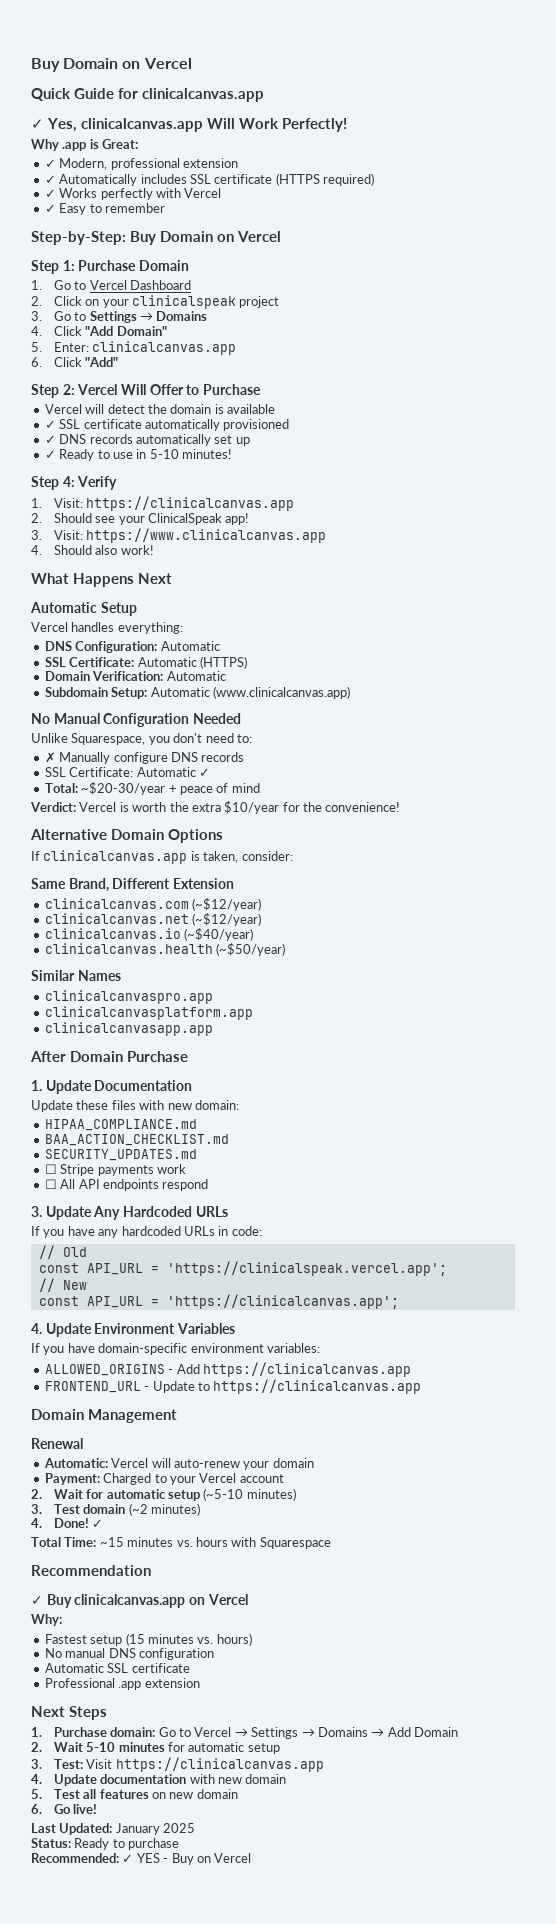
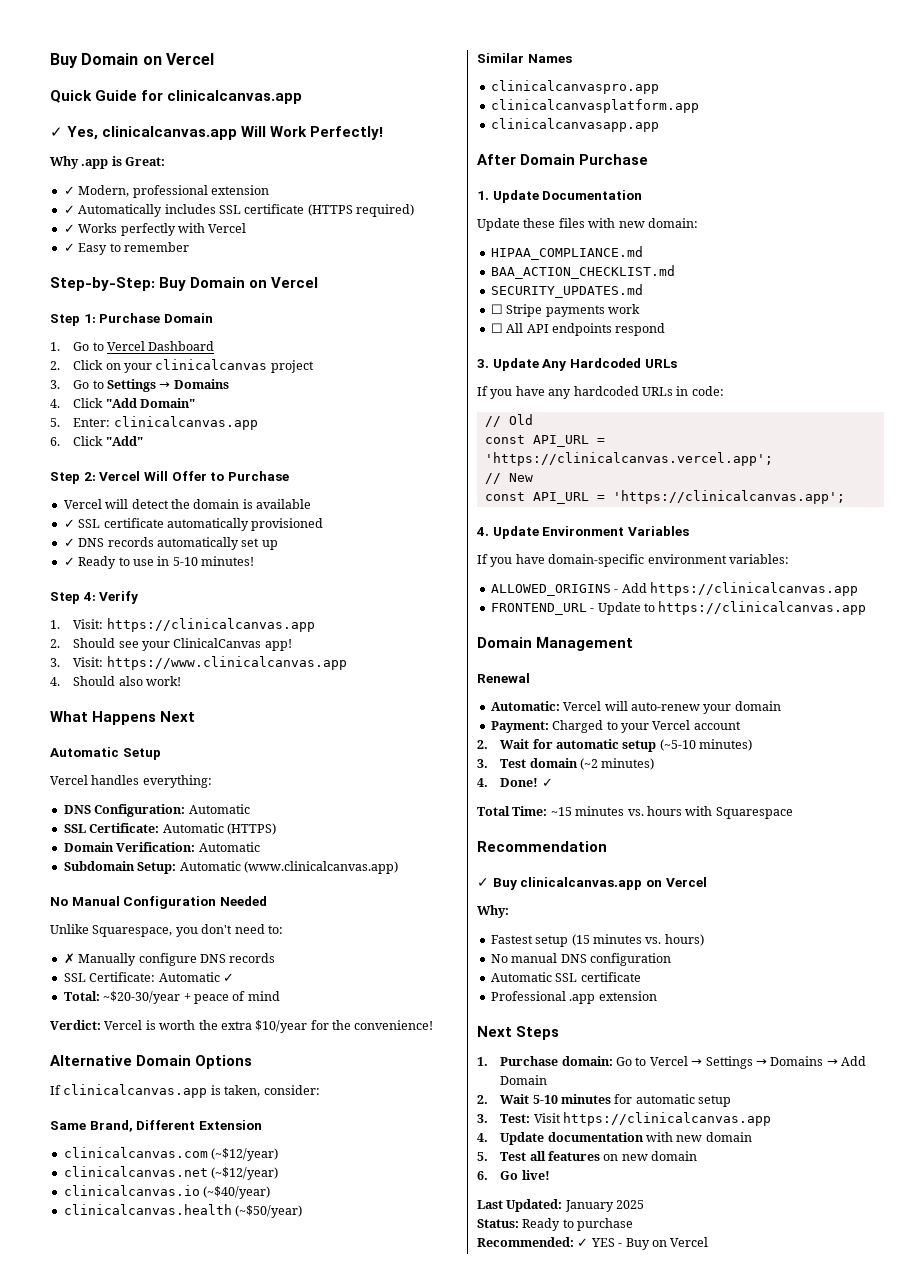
- 2. Click on your clinicalspeak project
+ 2. Click on your clinicalcanvas project
- 2. Should see your ClinicalSpeak app!
+ 2. Should see your ClinicalCanvas app!
- const API_URL = 'https://clinicalspeak.vercel.app';
+ const API_URL = 'https://clinicalcanvas.vercel.app';

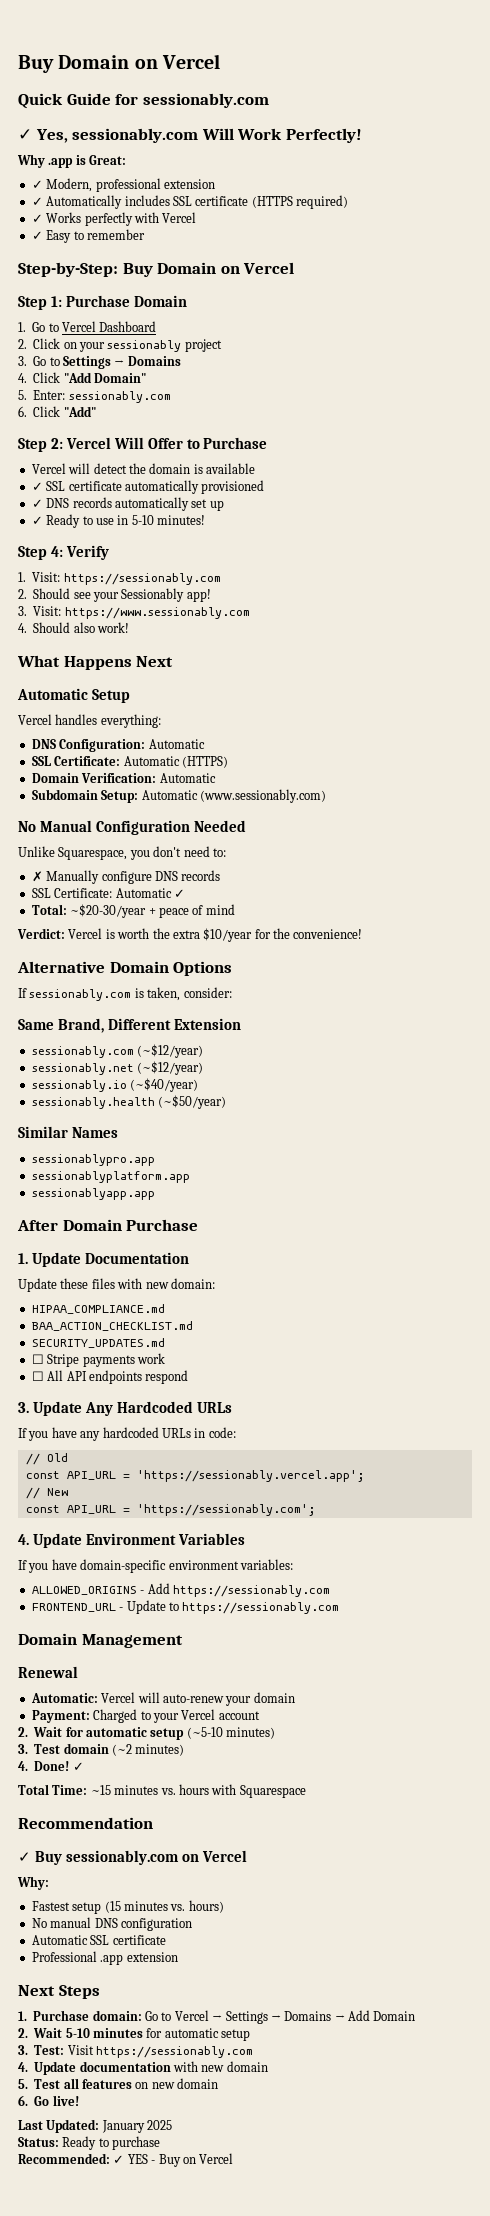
- Quick Guide for clinicalcanvas.app
+ Quick Guide for sessionably.com
- ✓ Yes, clinicalcanvas.app Will Work Perfectly!
+ ✓ Yes, sessionably.com Will Work Perfectly!
- 2. Click on your clinicalcanvas project
+ 2. Click on your sessionably project
- 5. Enter: clinicalcanvas.app
+ 5. Enter: sessionably.com
- 1. Visit: https://clinicalcanvas.app
+ 1. Visit: https://sessionably.com
- 2. Should see your ClinicalCanvas app!
+ 2. Should see your Sessionably app!
- 3. Visit: https://www.clinicalcanvas.app
+ 3. Visit: https://www.sessionably.com
- Subdomain Setup: Automatic (www.clinicalcanvas.app)
+ Subdomain Setup: Automatic (www.sessionably.com)
- If clinicalcanvas.app is taken, consider:
+ If sessionably.com is taken, consider:
- clinicalcanvas.com (~$12/year)
- clinicalcanvas.net (~$12/year)
- clinicalcanvas.io (~$40/year)
+ sessionably.com (~$12/year)
+ sessionably.net (~$12/year)
+ sessionably.io (~$40/year)
- clinicalcanvas.health (~$50/year)
+ sessionably.health (~$50/year)
- clinicalcanvaspro.app
- clinicalcanvasplatform.app
- clinicalcanvasapp.app
+ sessionablypro.app
+ sessionablyplatform.app
+ sessionablyapp.app
- const API_URL = 'https://clinicalcanvas.vercel.app';
+ const API_URL = 'https://sessionably.vercel.app';
- const API_URL = 'https://clinicalcanvas.app';
+ const API_URL = 'https://sessionably.com';
- ALLOWED_ORIGINS - Add https://clinicalcanvas.app
+ ALLOWED_ORIGINS - Add https://sessionably.com
- FRONTEND_URL - Update to https://clinicalcanvas.app
+ FRONTEND_URL - Update to https://sessionably.com
- ✓ Buy clinicalcanvas.app on Vercel
+ ✓ Buy sessionably.com on Vercel
- 3. Test: Visit https://clinicalcanvas.app
+ 3. Test: Visit https://sessionably.com

